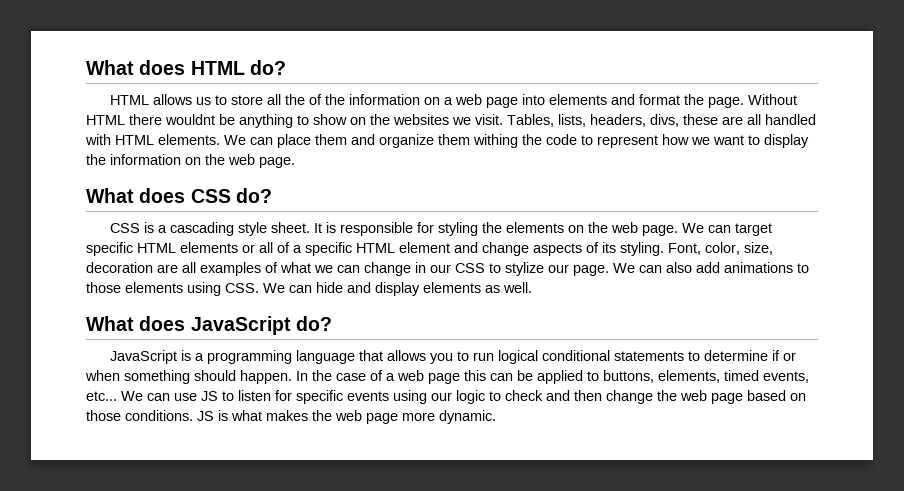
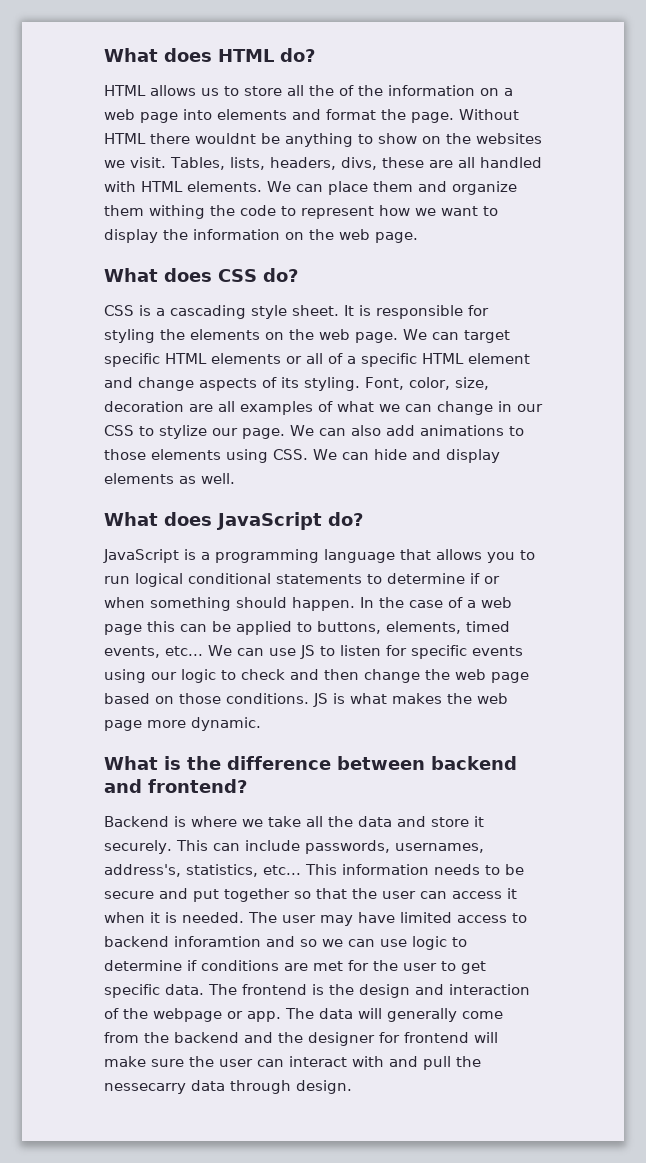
+ What is the difference between backend and frontend?
+ Backend is where we take all the data and store it securely. This can include passwords, usernames, address's, statistics, etc... This information needs to be secure and put together so that the user can access it when it is needed. The user may have limited access to backend inforamtion and so we can use logic to determine if conditions are met for the user to get specific data. The frontend is the design and interaction of the webpage or app. The data will generally come from the backend and the designer for frontend will make sure the user can interact with and pull the nessecarry data through design.

